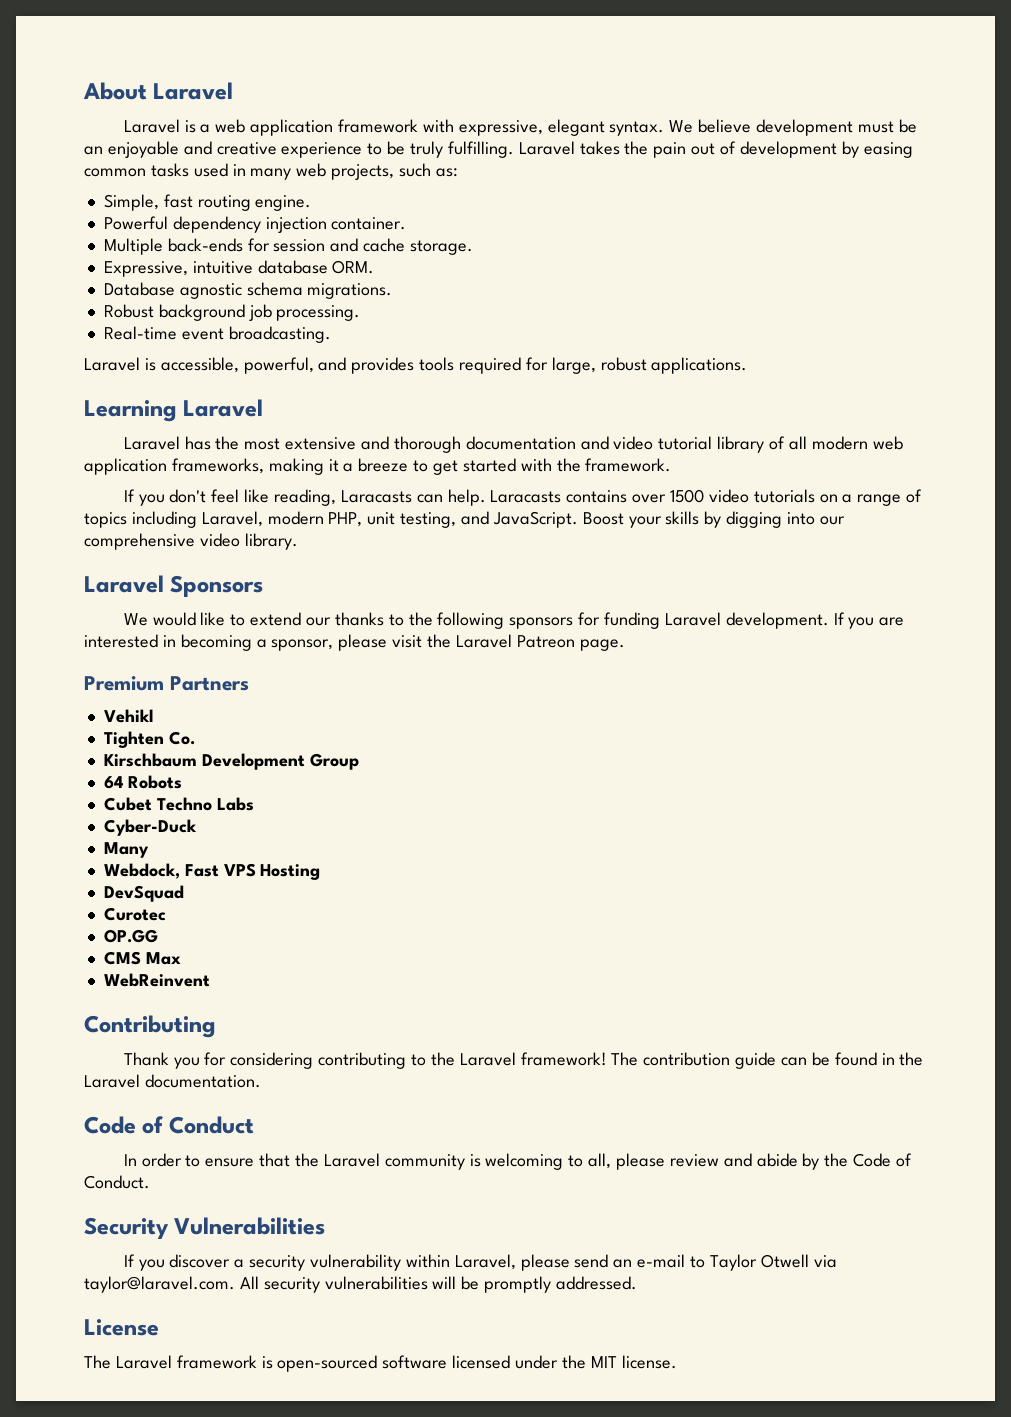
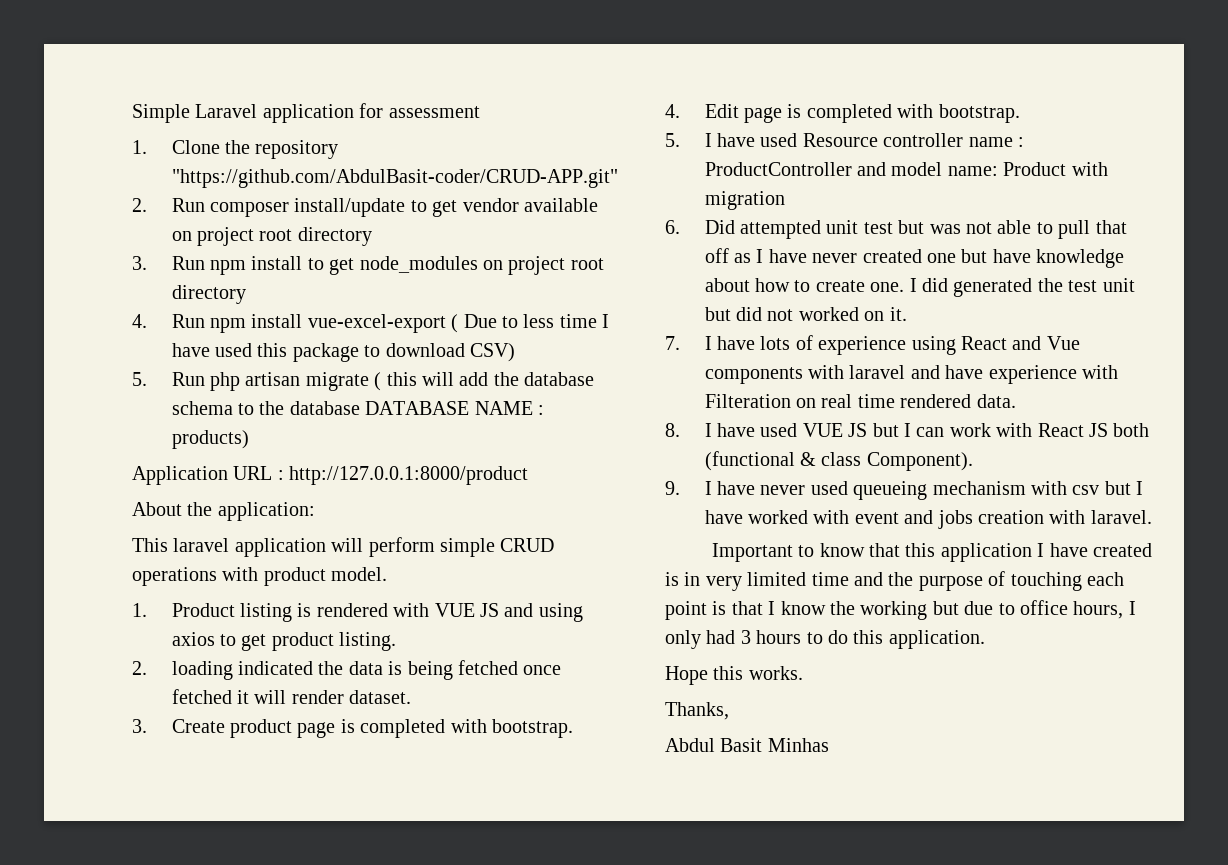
- About Laravel
- Laravel is a web application framework with expressive, elegant syntax. We believe development must be an enjoyable and creative experience to be truly fulfilling. Laravel takes the pain out of development by easing common tasks used in many web projects, such as:
- Simple, fast routing engine.
- Powerful dependency injection container.
- Multiple back-ends for session and cache storage.
- Expressive, intuitive database ORM.
- Database agnostic schema migrations.
- Robust background job processing.
- Real-time event broadcasting.
- Laravel is accessible, powerful, and provides tools required for large, robust applications.
- Learning Laravel
- Laravel has the most extensive and thorough documentation and video tutorial library of all modern web application frameworks, making it a breeze to get started with the framework.
- If you don't feel like reading, Laracasts can help. Laracasts contains over 1500 video tutorials on a range of topics including Laravel, modern PHP, unit testing, and JavaScript. Boost your skills by digging into our comprehensive video library.
- Laravel Sponsors
- We would like to extend our thanks to the following sponsors for funding Laravel development. If you are interested in becoming a sponsor, please visit the Laravel Patreon page.
- Premium Partners
- Vehikl
- Tighten Co.
- Kirschbaum Development Group
- 64 Robots
- Cubet Techno Labs
- Cyber-Duck
- Many
- Webdock, Fast VPS Hosting
- DevSquad
- Curotec
- OP.GG
- CMS Max
- WebReinvent
- Contributing
- Thank you for considering contributing to the Laravel framework! The contribution guide can be found in the Laravel documentation.
- Code of Conduct
- In order to ensure that the Laravel community is welcoming to all, please review and abide by the Code of Conduct.
- Security Vulnerabilities
- If you discover a security vulnerability within Laravel, please send an e-mail to Taylor Otwell via taylor@laravel.com. All security vulnerabilities will be promptly addressed.
- License
- The Laravel framework is open-sourced software licensed under the MIT license.
+ Simple Laravel application for assessment
+ 1. Clone the repository "https://github.com/AbdulBasit-coder/CRUD-APP.git"
+ 2. Run composer install/update to get vendor available on project root directory
+ 3. Run npm install to get node_modules on project root directory
+ 4. Run npm install vue-excel-export ( Due to less time I have used this package to download CSV)
+ 5. Run php artisan migrate ( this will add the database schema to the database DATABASE NAME : products)
+ Application URL : http://127.0.0.1:8000/product
+ About the application:
+ This laravel application will perform simple CRUD operations with product model.
+ 1. Product listing is rendered with VUE JS and using axios to get product listing.
+ 2. loading indicated the data is being fetched once fetched it will render dataset.
+ 3. Create product page is completed with bootstrap.
+ 4. Edit page is completed with bootstrap.
+ 5. I have used Resource controller name : ProductController and model name: Product with migration
+ 6. Did attempted unit test but was not able to pull that off as I have never created one but have knowledge about how to create one. I did generated the test unit but did not worked on it.
+ 7. I have lots of experience using React and Vue components with laravel and have experience with Filteration on real time rendered data.
+ 8. I have used VUE JS but I can work with React JS both (functional & class Component).
+ 9. I have never used queueing mechanism with csv but I have worked with event and jobs creation with laravel.
+ Important to know that this application I have created is in very limited time and the purpose of touching each point is that I know the working but due to office hours, I only had 3 hours to do this application.
+ Hope this works.
+ Thanks,
+ Abdul Basit Minhas

